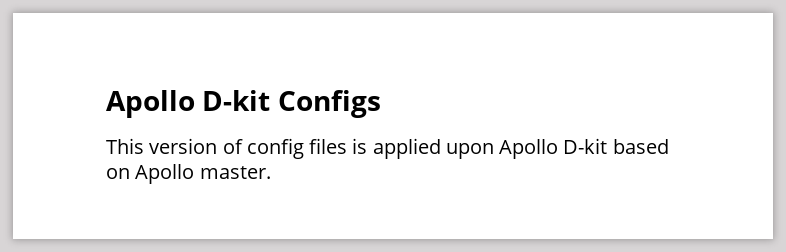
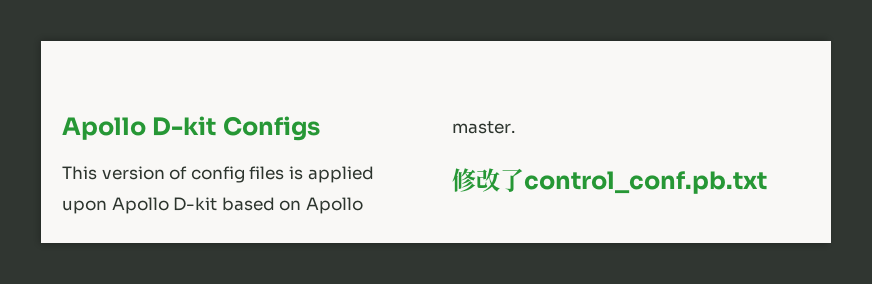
+ 修改了control_conf.pb.txt

